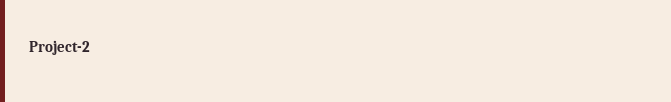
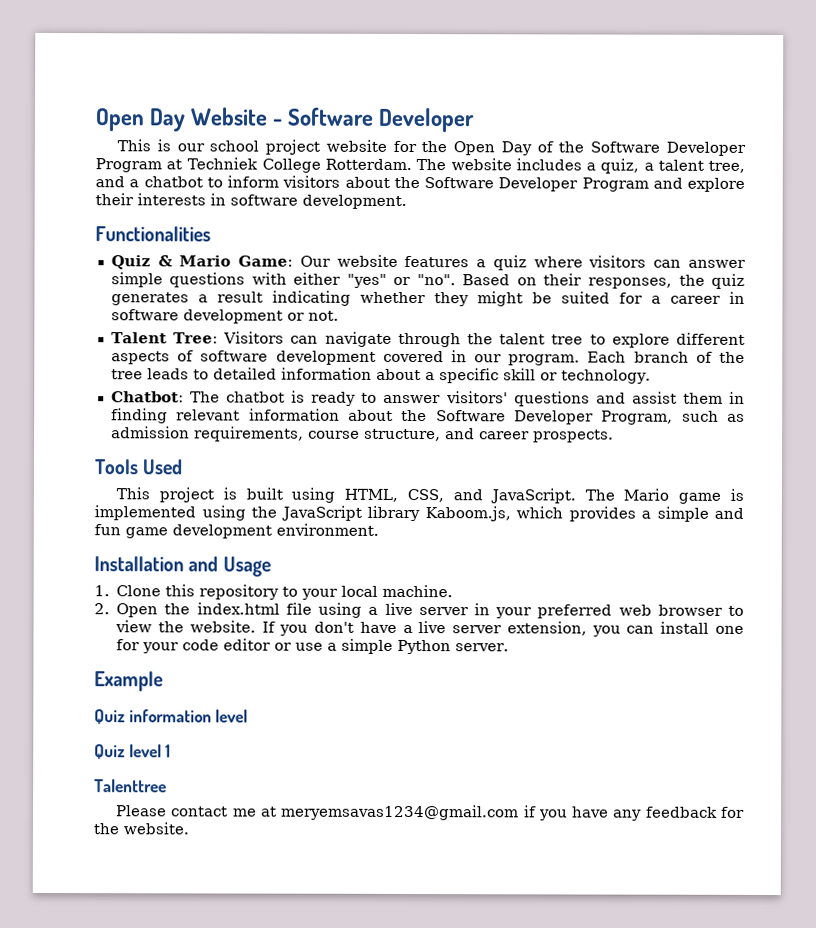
- Project-2
+ Open Day Website - Software Developer
+ This is our school project website for the Open Day of the Software Developer Program at Techniek College Rotterdam. The website includes a quiz, a talent tree, and a chatbot to inform visitors about the Software Developer Program and explore their interests in software development.
+ Functionalities
+ Quiz & Mario Game: Our website features a quiz where visitors can answer simple questions with either "yes" or "no". Based on their responses, the quiz generates a result indicating whether they might be suited for a career in software development or not.
+ Talent Tree: Visitors can navigate through the talent tree to explore different aspects of software development covered in our program. Each branch of the tree leads to detailed information about a specific skill or technology.
+ Chatbot: The chatbot is ready to answer visitors' questions and assist them in finding relevant information about the Software Developer Program, such as admission requirements, course structure, and career prospects.
+ Tools Used
+ This project is built using HTML, CSS, and JavaScript. The Mario game is implemented using the JavaScript library Kaboom.js, which provides a simple and fun game development environment.
+ Installation and Usage
+ 1. Clone this repository to your local machine.
+ 2. Open the index.html file using a live server in your preferred web browser to view the website. If you don't have a live server extension, you can install one for your code editor or use a simple Python server.
+ Example
+ Quiz information level
+ Quiz level 1
+ Talenttree
+ Please contact me at meryemsavas1234@gmail.com if you have any feedback for the website.

